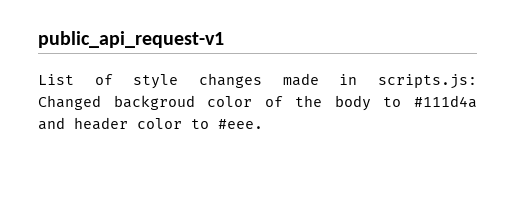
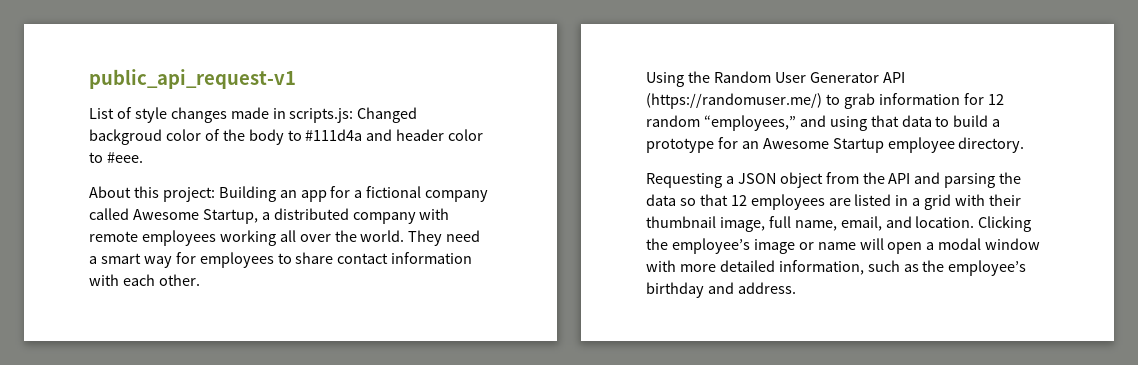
+ About this project: Building an app for a fictional company called Awesome Startup, a distributed company with remote employees working all over the world. They need a smart way for employees to share contact information with each other.
+ Using the Random User Generator API (https://randomuser.me/) to grab information for 12 random “employees,” and using that data to build a prototype for an Awesome Startup employee directory.
+ Requesting a JSON object from the API and parsing the data so that 12 employees are listed in a grid with their thumbnail image, full name, email, and location. Clicking the employee’s image or name will open a modal window with more detailed information, such as the employee’s birthday and address.

